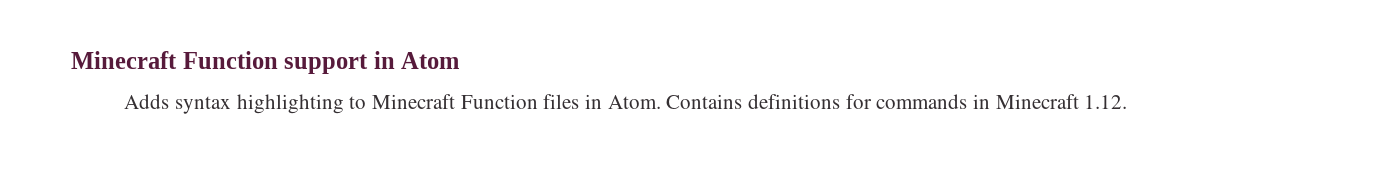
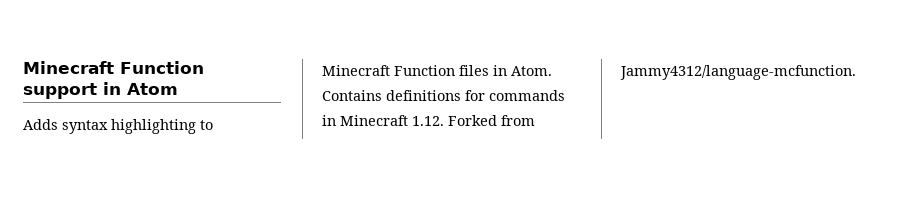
- Contains definitions for commands in Minecraft 1.12.
+ Contains definitions for commands in Minecraft 1.12. Forked from Jammy4312/language-mcfunction.

